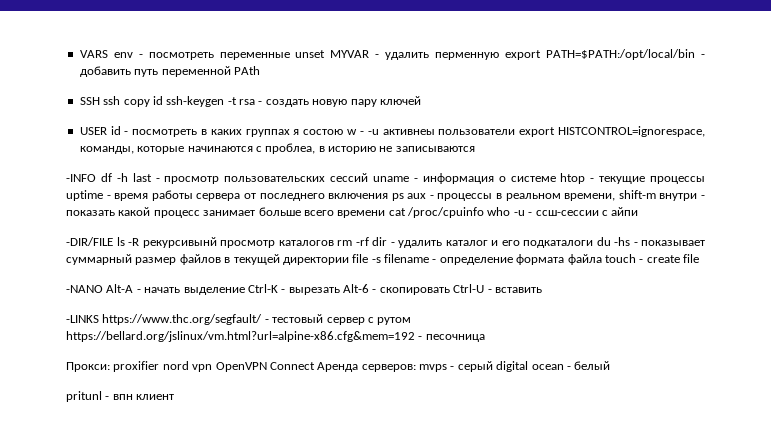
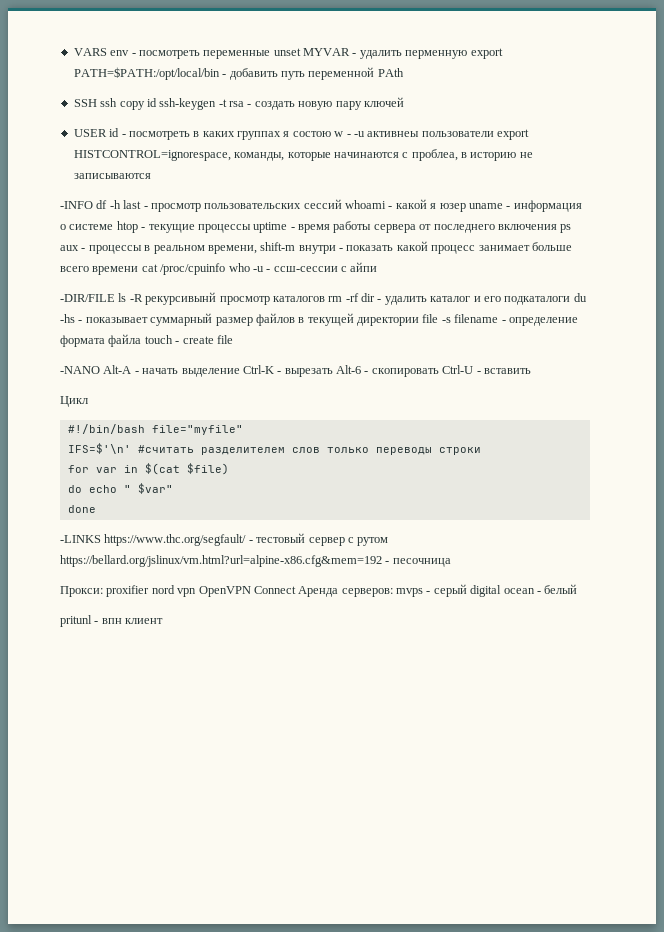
- -INFO df -h last - просмотр пользовательских сессий uname - информация о системе htop - текущие процессы uptime - время работы сервера от последнего включения ps aux - процессы в реальном времени, shift-m внутри - показать какой процесс занимает больше всего времени cat /proc/cpuinfo who -u - ссш-сессии с айпи
+ -INFO df -h last - просмотр пользовательских сессий whoami - какой я юзер uname - информация о системе htop - текущие процессы uptime - время работы сервера от последнего включения ps aux - процессы в реальном времени, shift-m внутри - показать какой процесс занимает больше всего времени cat /proc/cpuinfo who -u - ссш-сессии с айпи
+ Цикл
+ #!/bin/bash file="myfile"
+ IFS=$'\n' #считать разделителем слов только переводы строки
+ for var in $(cat $file)
+ do echo " $var"
+ done

